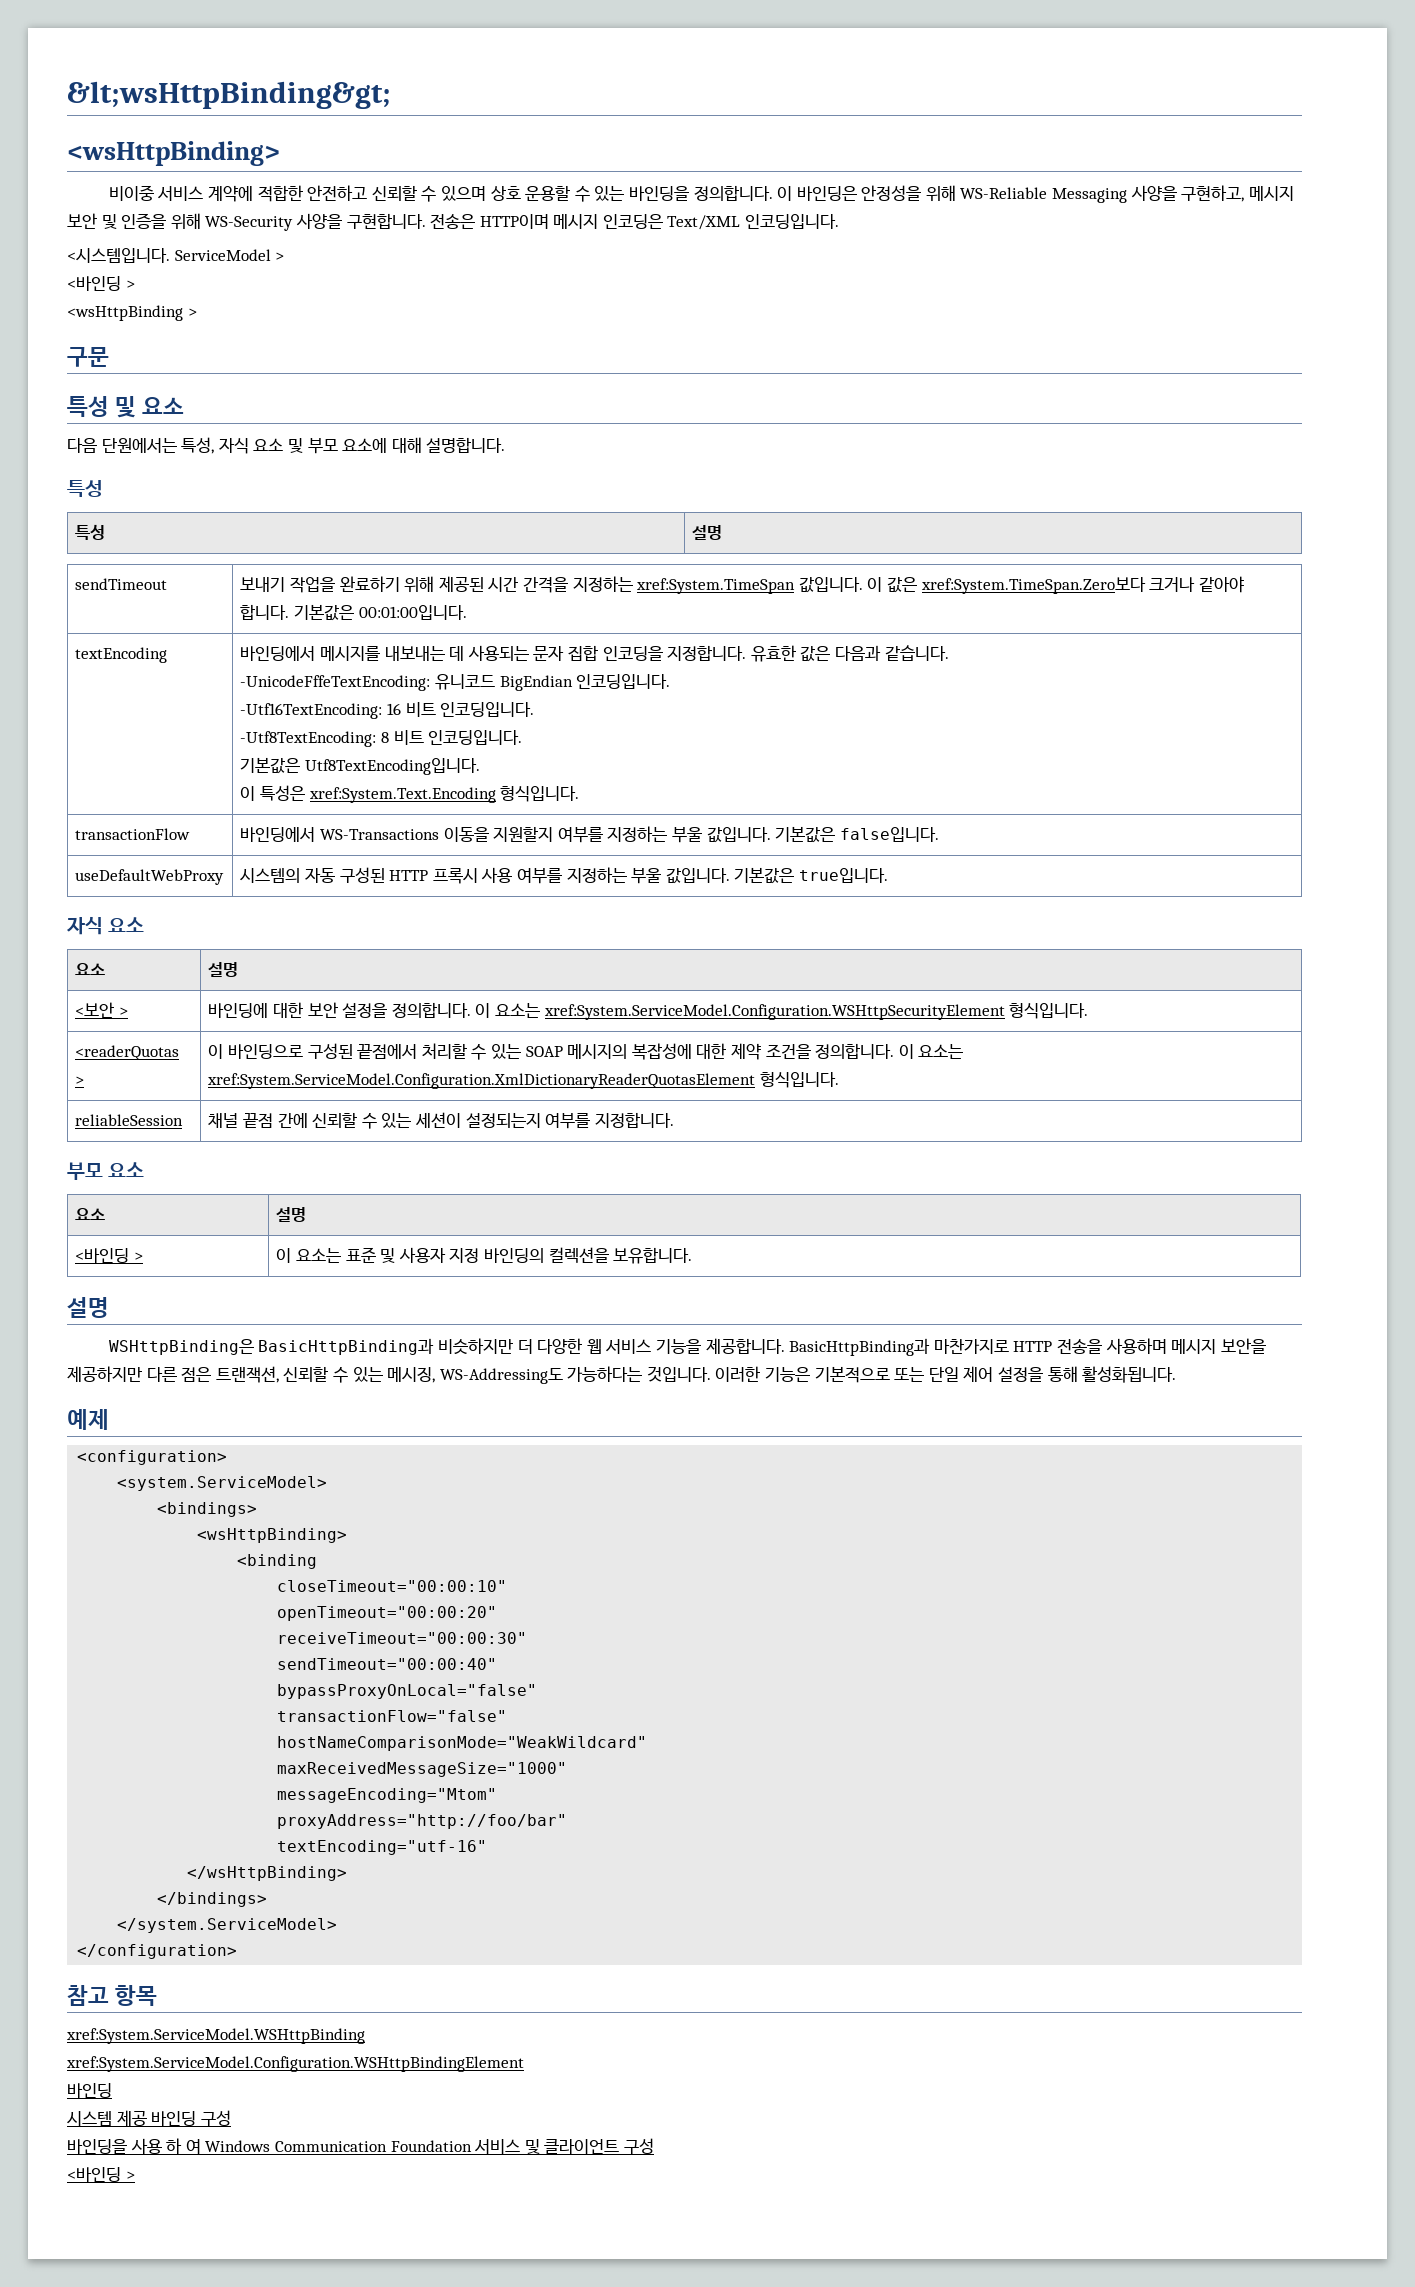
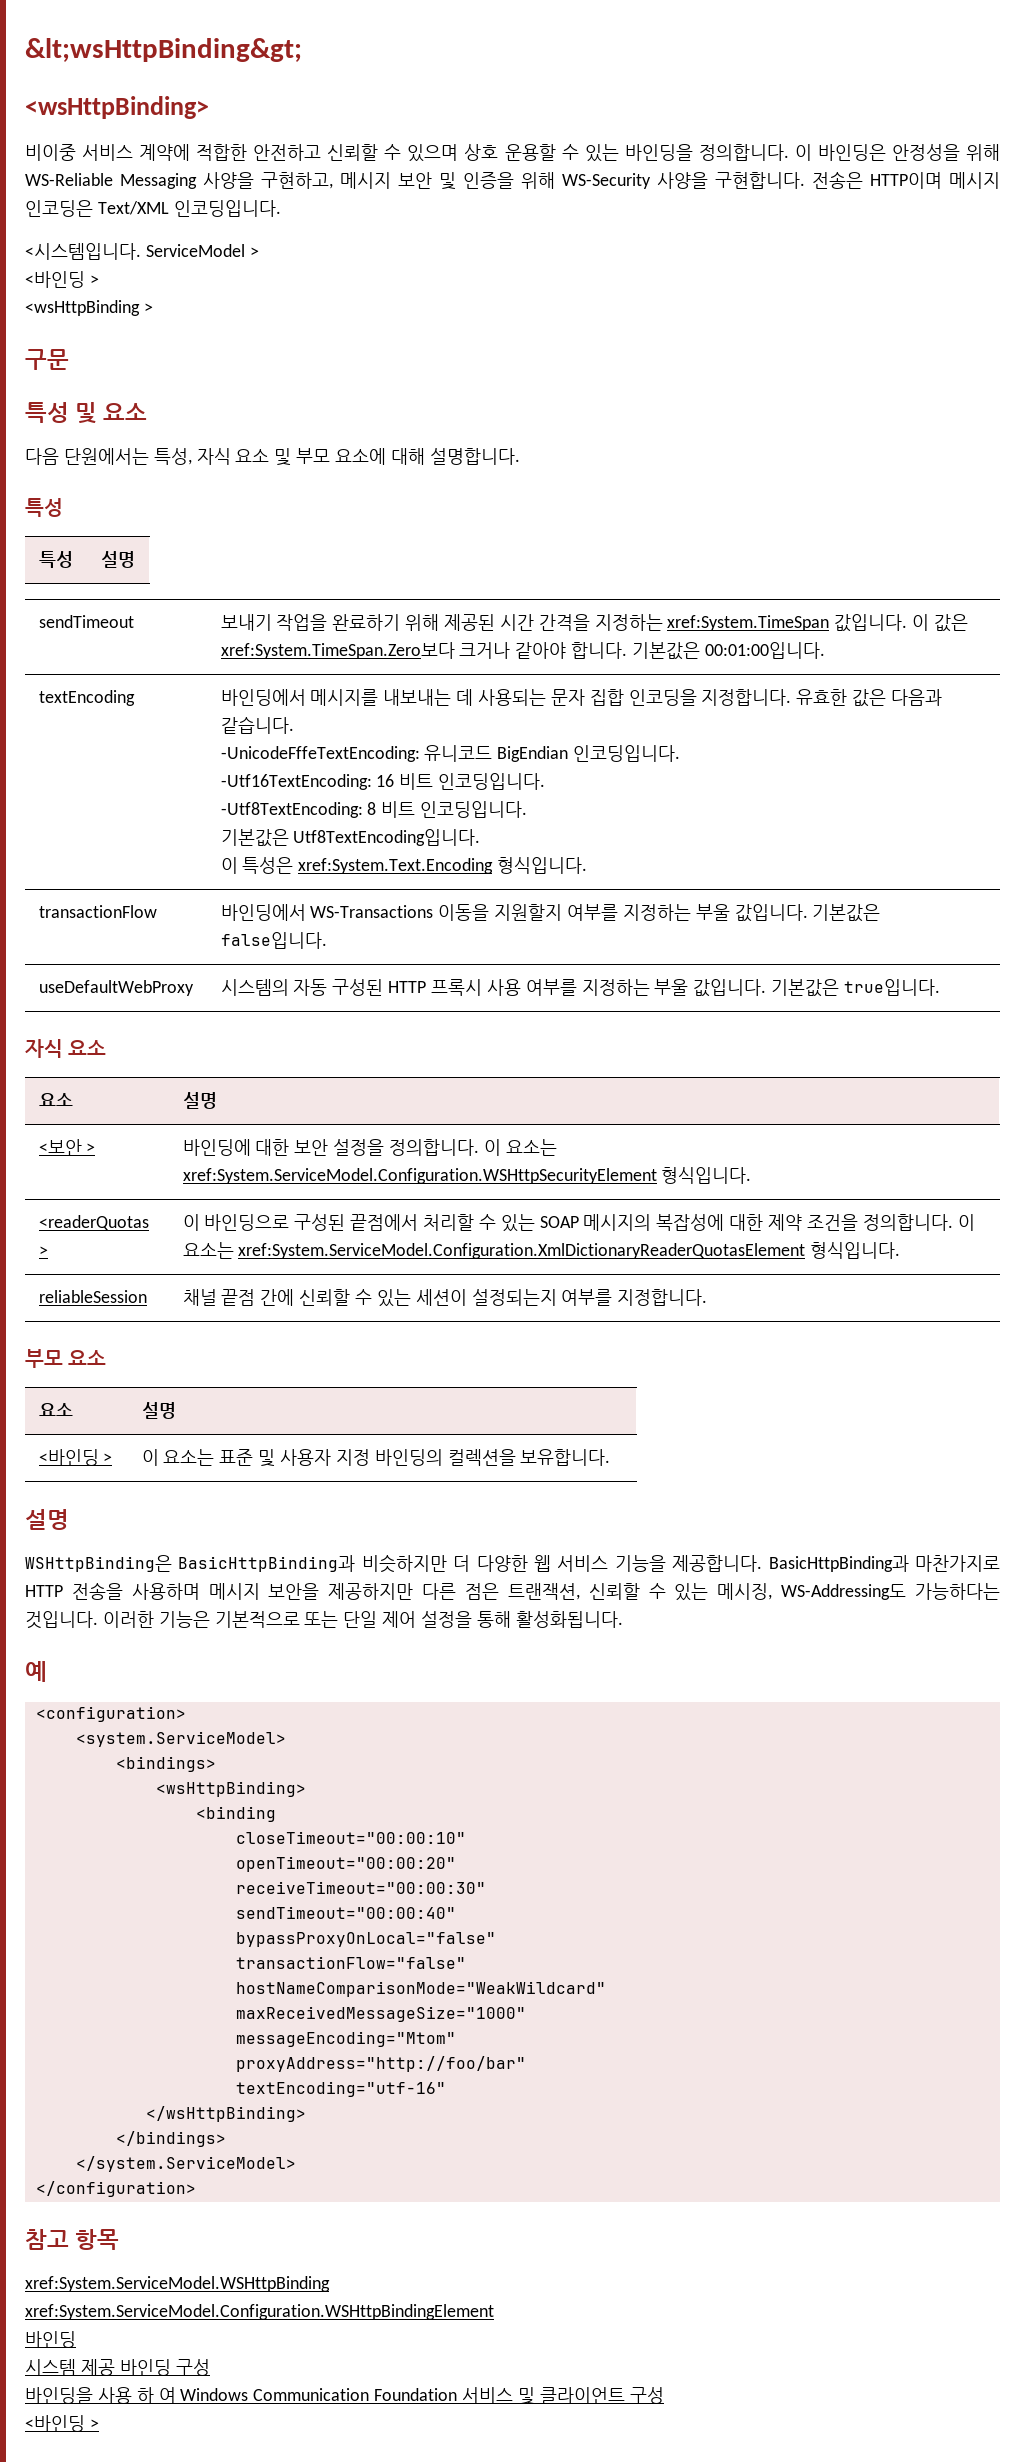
- 예제
+ 예

